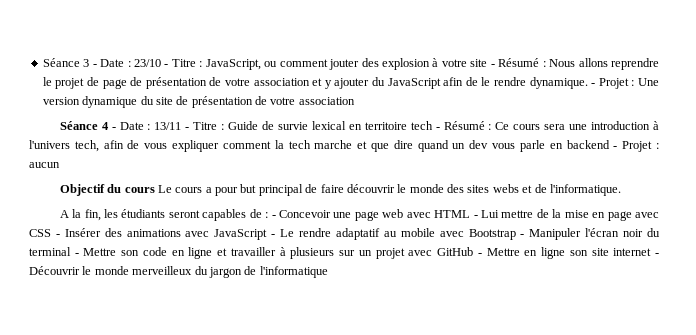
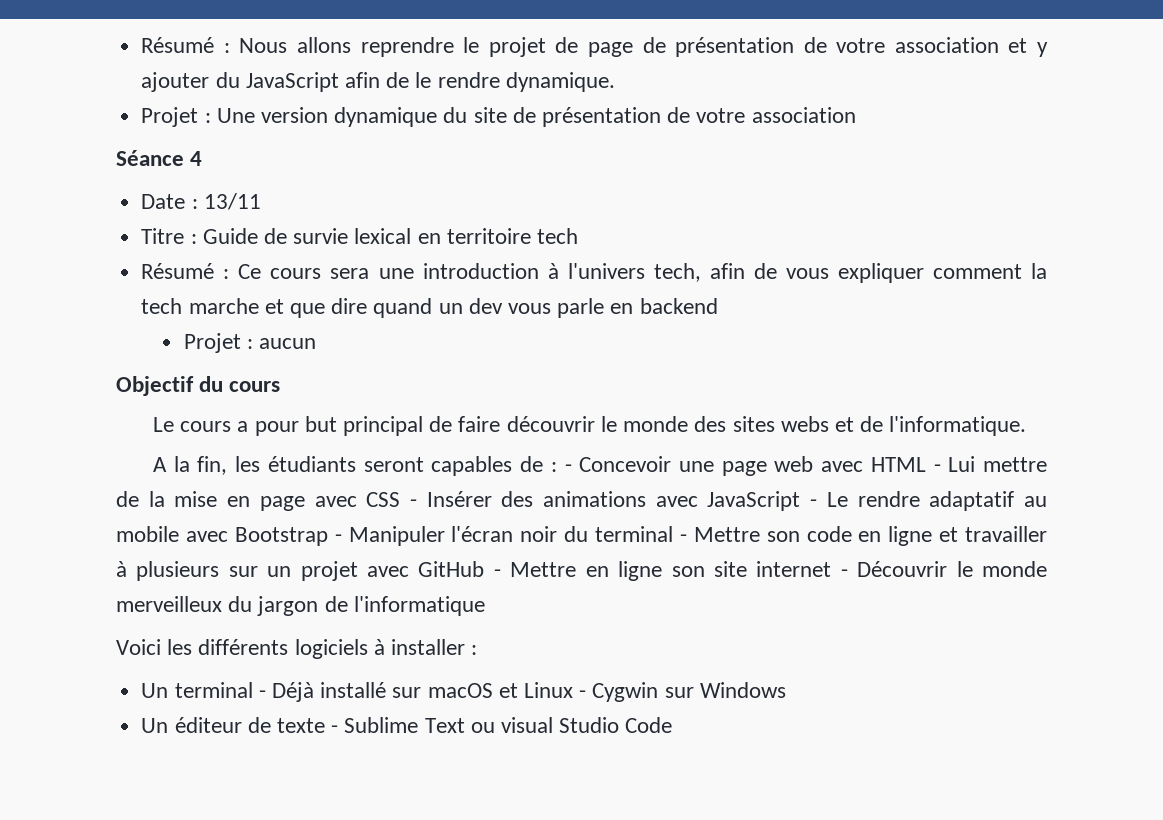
- Séance 3 - Date : 23/10 - Titre : JavaScript, ou comment jouter des explosion à votre site - Résumé : Nous allons reprendre le projet de page de présentation de votre association et y ajouter du JavaScript afin de le rendre dynamique. - Projet : Une version dynamique du site de présentation de votre association
+ Résumé : Nous allons reprendre le projet de page de présentation de votre association et y ajouter du JavaScript afin de le rendre dynamique.
+ Projet : Une version dynamique du site de présentation de votre association
- Séance 4 - Date : 13/11 - Titre : Guide de survie lexical en territoire tech - Résumé : Ce cours sera une introduction à l'univers tech, afin de vous expliquer comment la tech marche et que dire quand un dev vous parle en backend - Projet : aucun
+ Séance 4
+ Date : 13/11
+ Titre : Guide de survie lexical en territoire tech
+ Résumé : Ce cours sera une introduction à l'univers tech, afin de vous expliquer comment la tech marche et que dire quand un dev vous parle en backend
+ Projet : aucun
- Objectif du cours Le cours a pour but principal de faire découvrir le monde des sites webs et de l'informatique.
+ Objectif du cours
+ Le cours a pour but principal de faire découvrir le monde des sites webs et de l'informatique.
+ Voici les différents logiciels à installer :
+ Un terminal - Déjà installé sur macOS et Linux - Cygwin sur Windows
+ Un éditeur de texte - Sublime Text ou visual Studio Code

